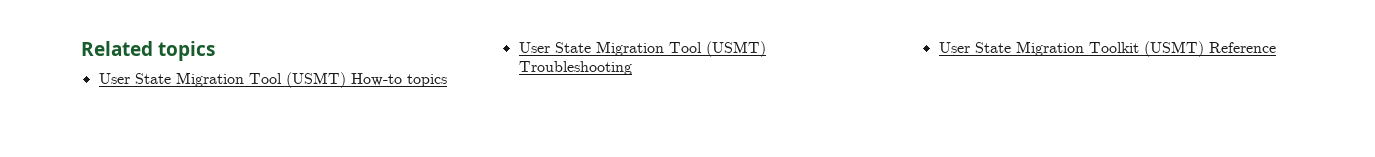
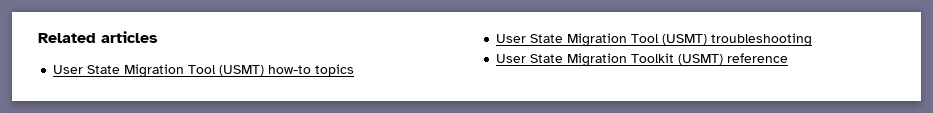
- Related topics
- User State Migration Tool (USMT) How-to topics
- User State Migration Tool (USMT) Troubleshooting
+ Related articles
+ User State Migration Tool (USMT) how-to topics
+ User State Migration Tool (USMT) troubleshooting
- User State Migration Toolkit (USMT) Reference
+ User State Migration Toolkit (USMT) reference

